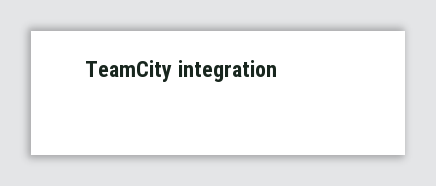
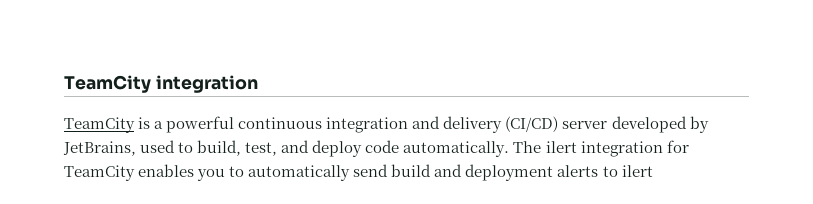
+ TeamCity is a powerful continuous integration and delivery (CI/CD) server developed by JetBrains, used to build, test, and deploy code automatically. The ilert integration for TeamCity enables you to automatically send build and deployment alerts to ilert

